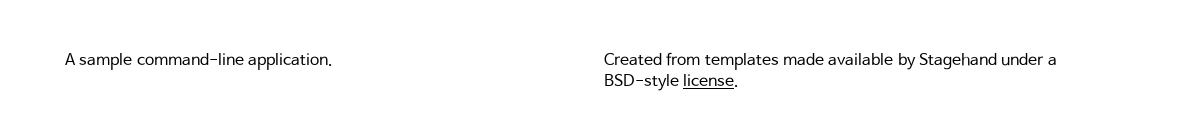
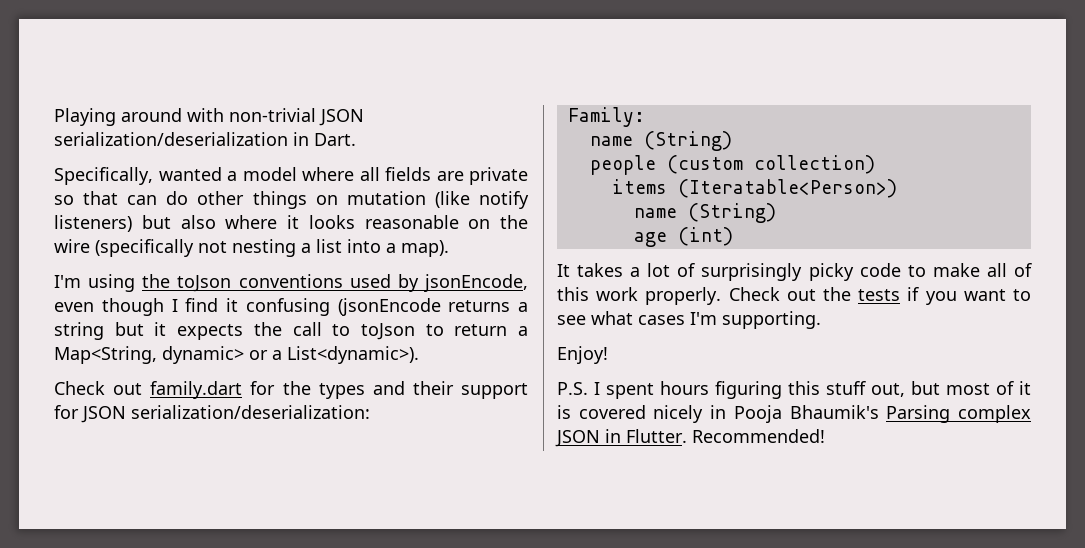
- A sample command-line application.
- Created from templates made available by Stagehand under a BSD-style license.
+ Playing around with non-trivial JSON serialization/deserialization in Dart.
+ Specifically, wanted a model where all fields are private so that can do other things on mutation (like notify listeners) but also where it looks reasonable on the wire (specifically not nesting a list into a map).
+ I'm using the toJson conventions used by jsonEncode, even though I find it confusing (jsonEncode returns a string but it expects the call to toJson to return a Map<String, dynamic> or a List<dynamic>).
+ Check out family.dart for the types and their support for JSON serialization/deserialization:
+ Family:
+ name (String)
+ people (custom collection)
+ items (Iteratable<Person>)
+ name (String)
+ age (int)
+ It takes a lot of surprisingly picky code to make all of this work properly. Check out the tests if you want to see what cases I'm supporting.
+ Enjoy!
+ P.S. I spent hours figuring this stuff out, but most of it is covered nicely in Pooja Bhaumik's Parsing complex JSON in Flutter. Recommended!

